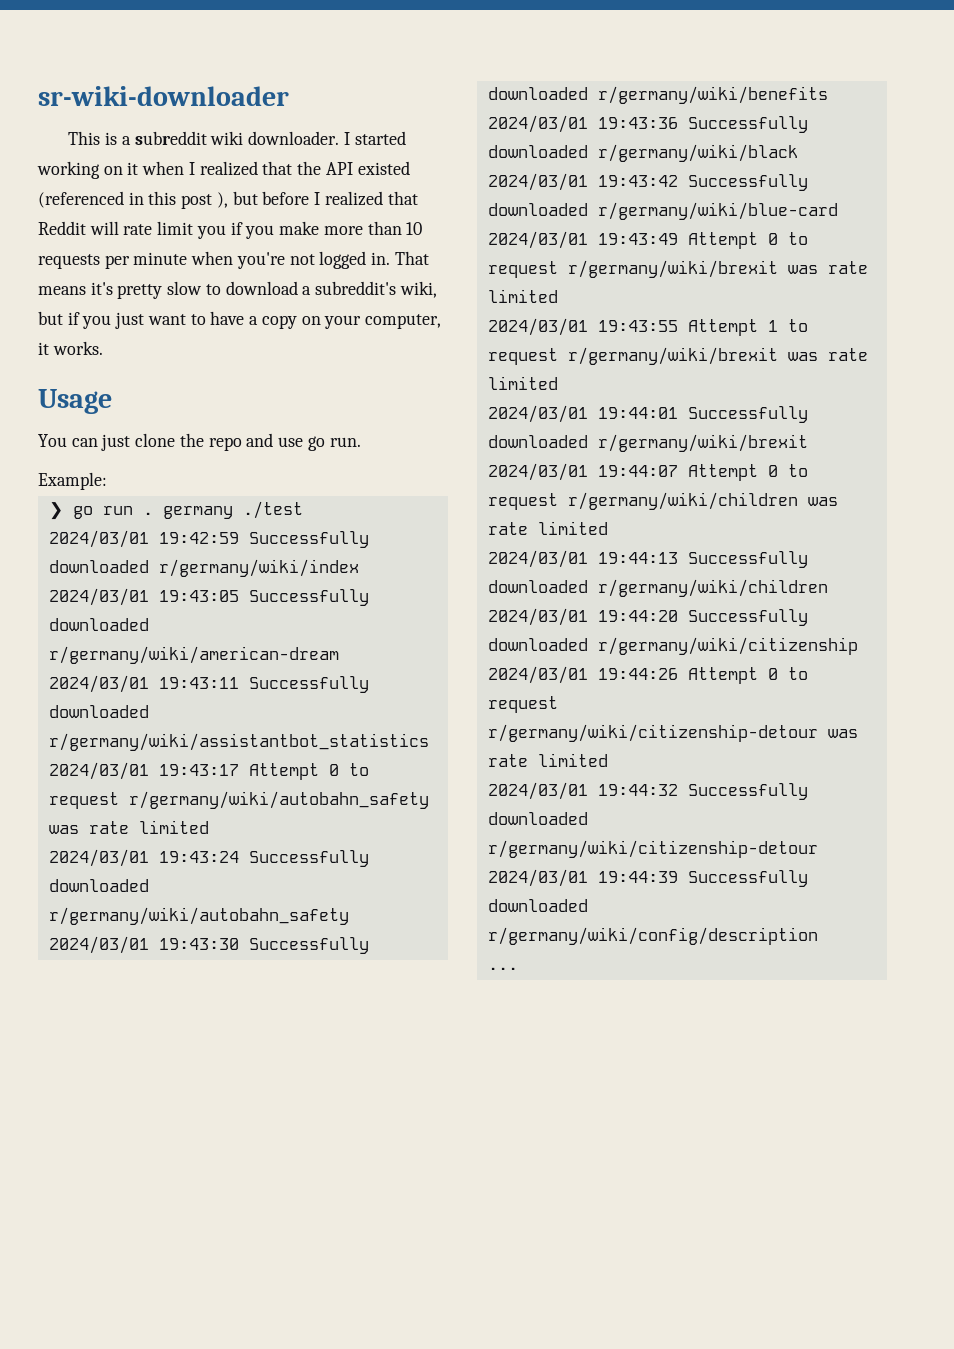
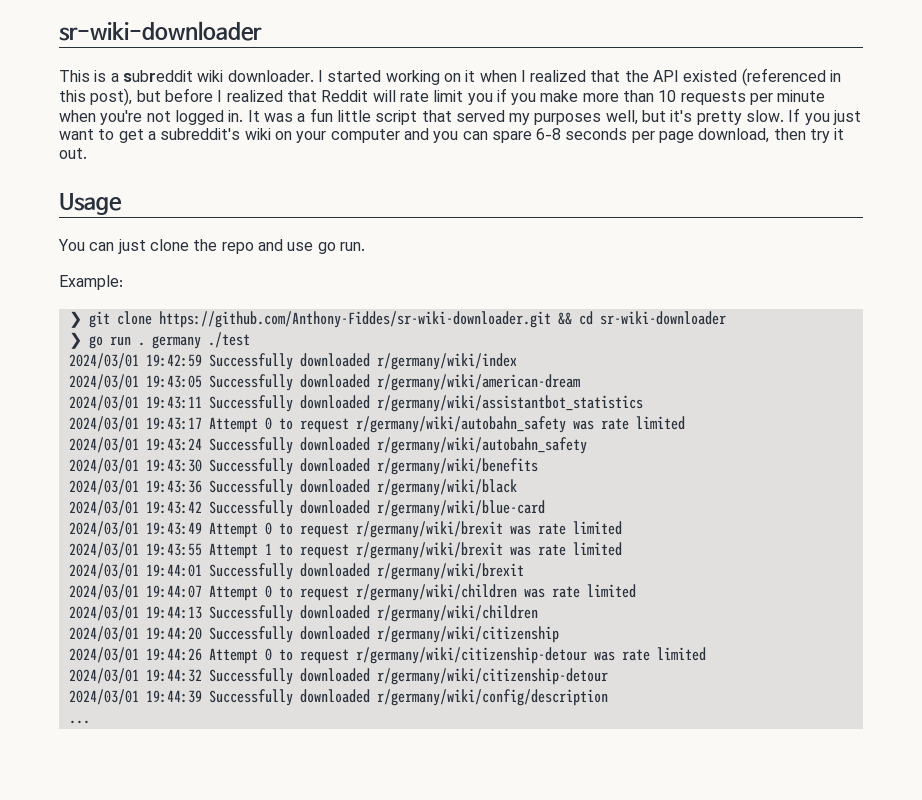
- I started working on it when I realized that the API existed (referenced in this post ), but before I realized that Reddit will rate limit you if you make more than 10 requests per minute when you're not logged in.
+ I started working on it when I realized that the API existed (referenced in this post), but before I realized that Reddit will rate limit you if you make more than 10 requests per minute when you're not logged in.
- That means it's pretty slow to download a subreddit's wiki, but if you just want to have a copy on your computer, it works.
+ It was a fun little script that served my purposes well, but it's pretty slow. If you just want to get a subreddit's wiki on your computer and you can spare 6-8 seconds per page download, then try it out.
+ ❯ git clone https://github.com/Anthony-Fiddes/sr-wiki-downloader.git && cd sr-wiki-downloader

